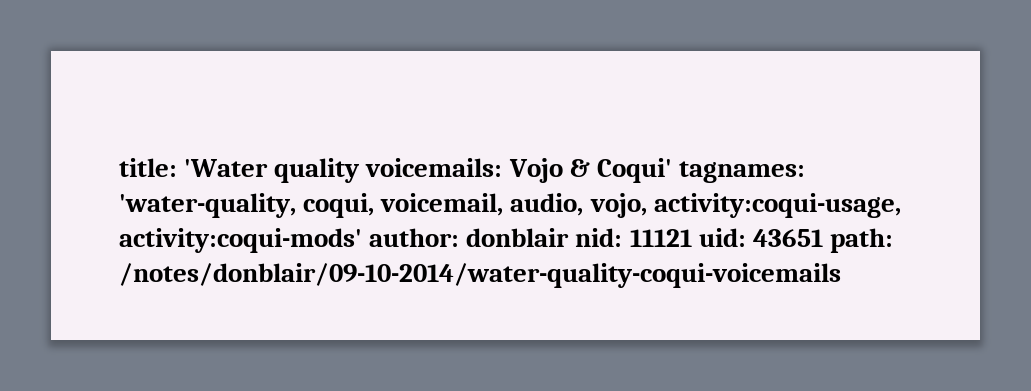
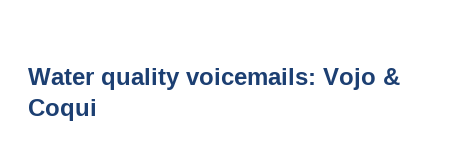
- title: 'Water quality voicemails: Vojo & Coqui' tagnames: 'water-quality, coqui, voicemail, audio, vojo, activity:coqui-usage, activity:coqui-mods' author: donblair nid: 11121 uid: 43651 path: /notes/donblair/09-10-2014/water-quality-coqui-voicemails
+ Water quality voicemails: Vojo & Coqui

